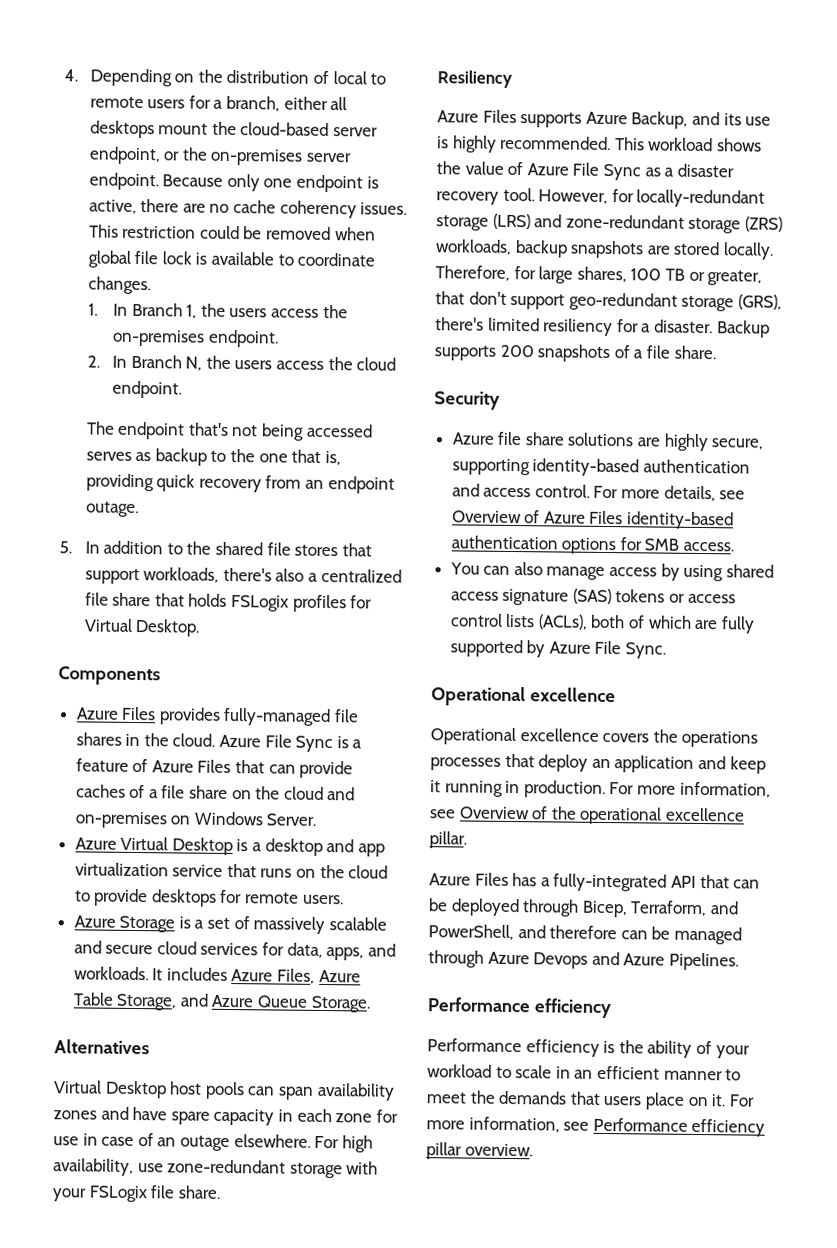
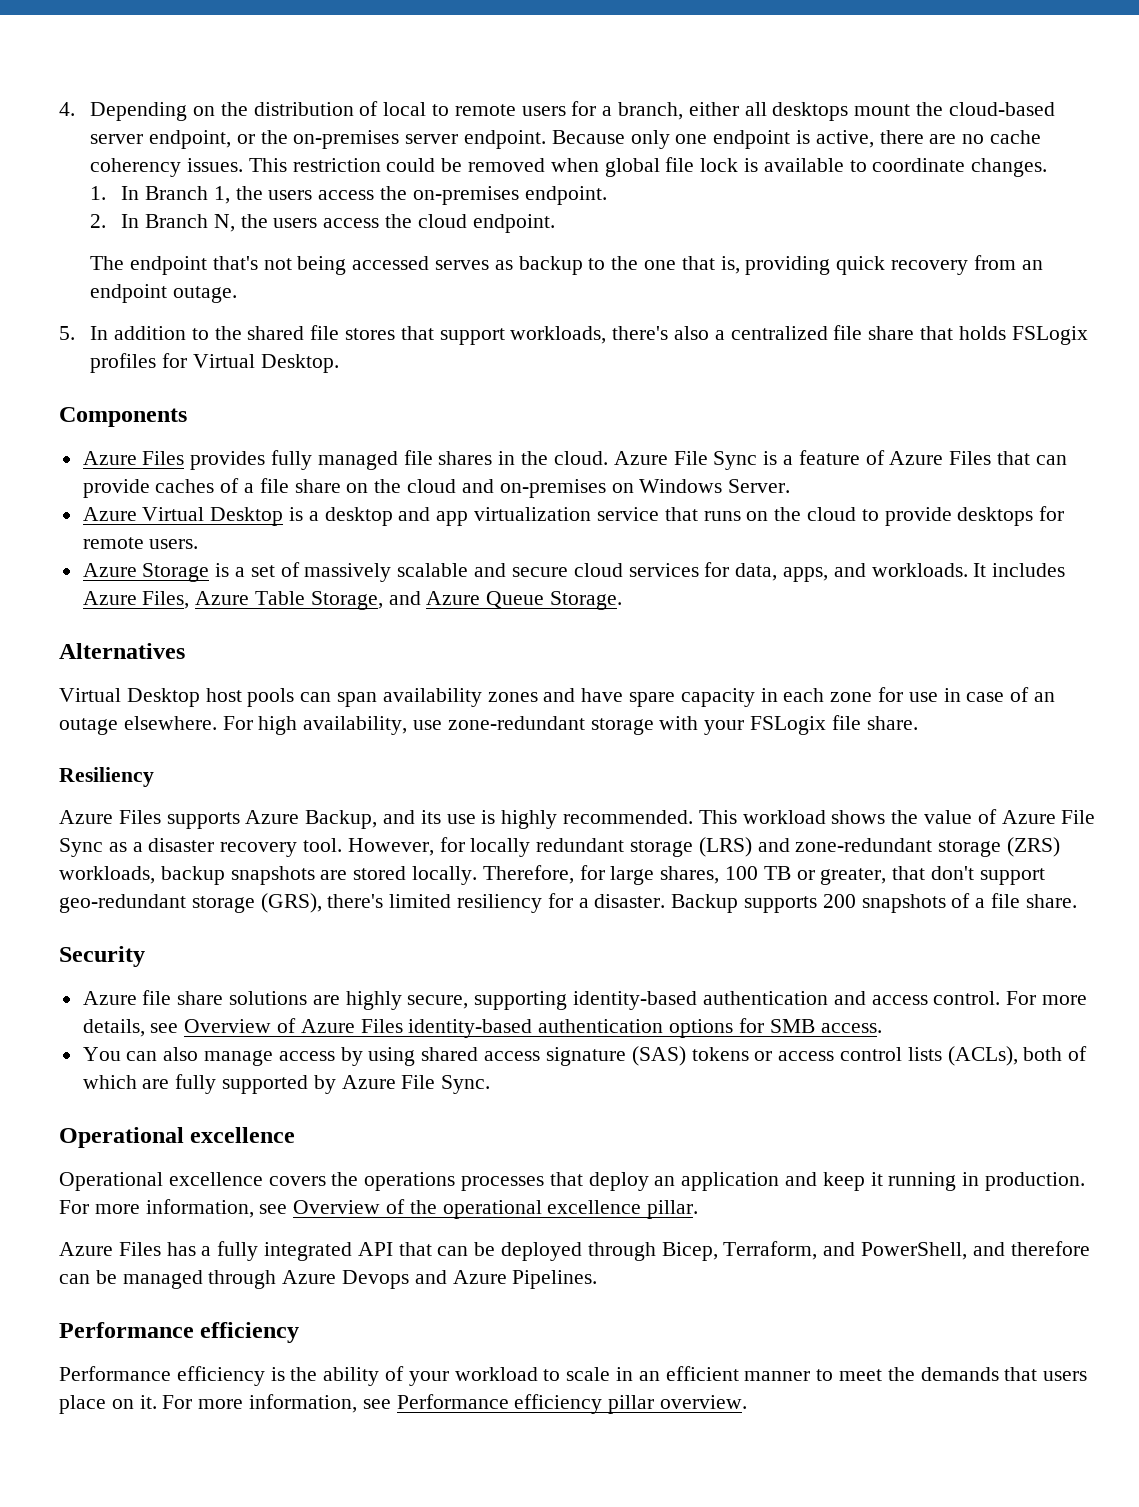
- Azure Files provides fully-managed file shares in the cloud.
+ Azure Files provides fully managed file shares in the cloud.
- However, for locally-redundant storage (LRS) and zone-redundant storage (ZRS) workloads, backup snapshots are stored locally.
+ However, for locally redundant storage (LRS) and zone-redundant storage (ZRS) workloads, backup snapshots are stored locally.
- Azure Files has a fully-integrated API that can be deployed through Bicep, Terraform, and PowerShell, and therefore can be managed through Azure Devops and Azure Pipelines.
+ Azure Files has a fully integrated API that can be deployed through Bicep, Terraform, and PowerShell, and therefore can be managed through Azure Devops and Azure Pipelines.

